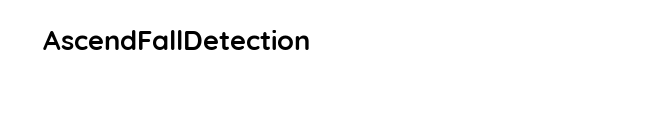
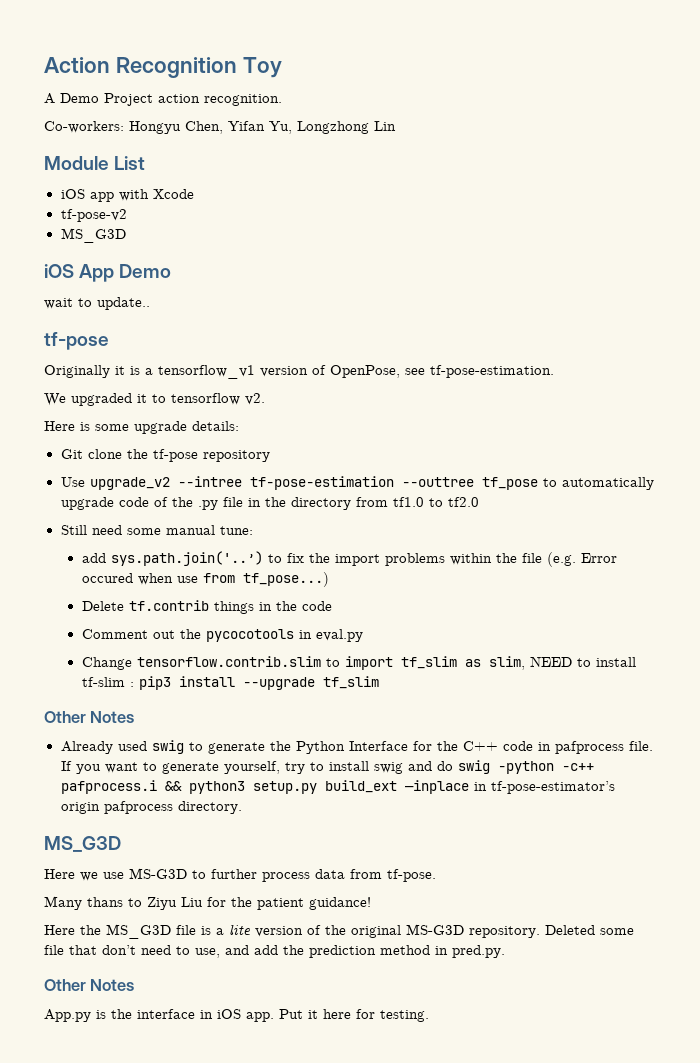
- AscendFallDetection
+ Action Recognition Toy
+ A Demo Project action recognition.
+ Co-workers: Hongyu Chen, Yifan Yu, Longzhong Lin
+ Module List
+ iOS app with Xcode
+ tf-pose-v2
+ MS_G3D
+ iOS App Demo
+ wait to update..
+ tf-pose
+ Originally it is a tensorflow_v1 version of OpenPose, see tf-pose-estimation.
+ We upgraded it to tensorflow v2.
+ Here is some upgrade details:
+ Git clone the tf-pose repository
+ Use upgrade_v2 --intree tf-pose-estimation --outtree tf_pose to automatically upgrade code of the .py file in the directory from tf1.0 to tf2.0
+ Still need some manual tune:
+ add sys.path.join('..’) to fix the import problems within the file (e.g. Error occured when use from tf_pose...)
+ Delete tf.contrib things in the code
+ Comment out the pycocotools in eval.py
+ Change tensorflow.contrib.slim to import tf_slim as slim, NEED to install tf-slim : pip3 install --upgrade tf_slim
+ Other Notes
+ Already used swig to generate the Python Interface for the C++ code in pafprocess file. If you want to generate yourself, try to install swig and do swig -python -c++ pafprocess.i && python3 setup.py build_ext —inplace in tf-pose-estimator’s origin pafprocess directory.
+ MS_G3D
+ Here we use MS-G3D to further process data from tf-pose.
+ Many thans to Ziyu Liu for the patient guidance!
+ Here the MS_G3D file is a lite version of the original MS-G3D repository. Deleted some file that don’t need to use, and add the prediction method in pred.py.
+ Other Notes
+ App.py is the interface in iOS app. Put it here for testing.

